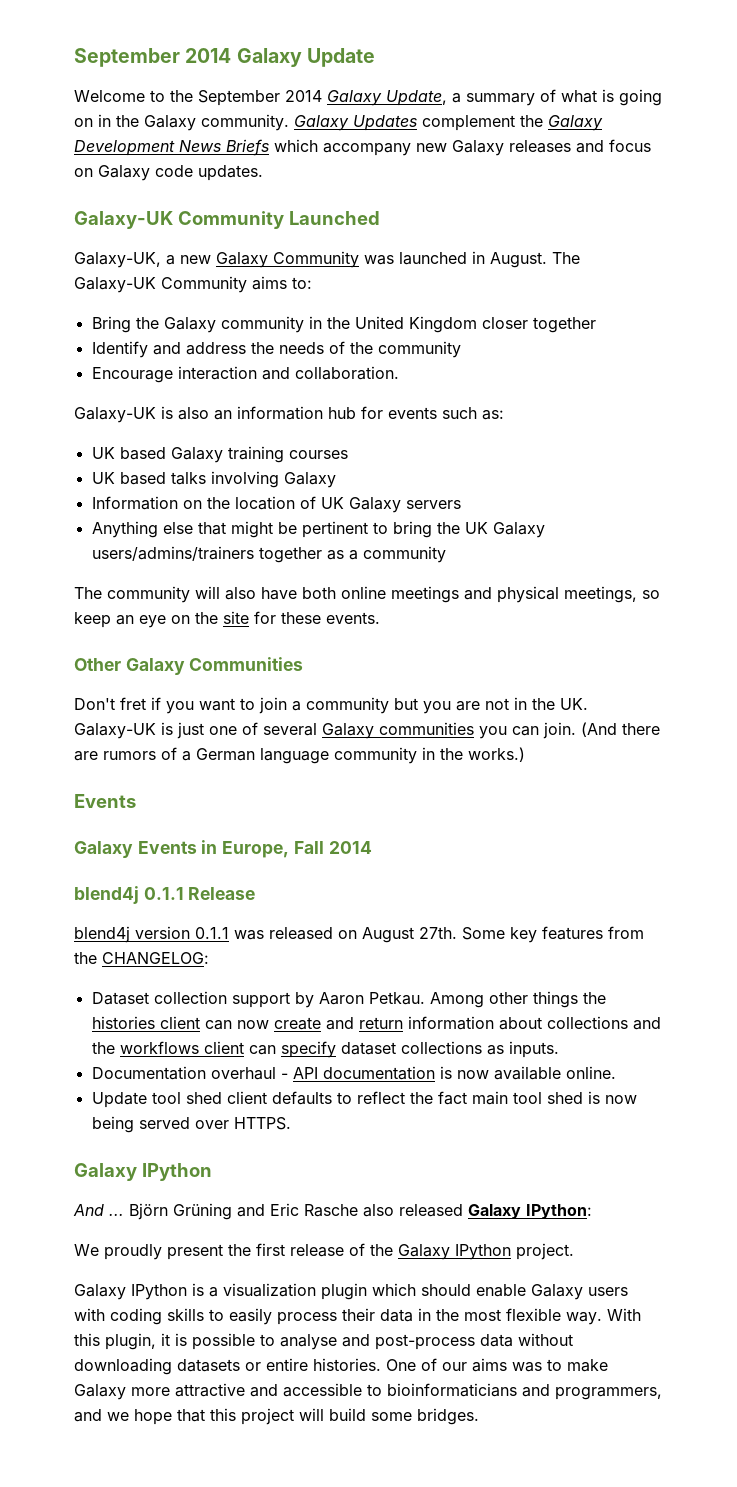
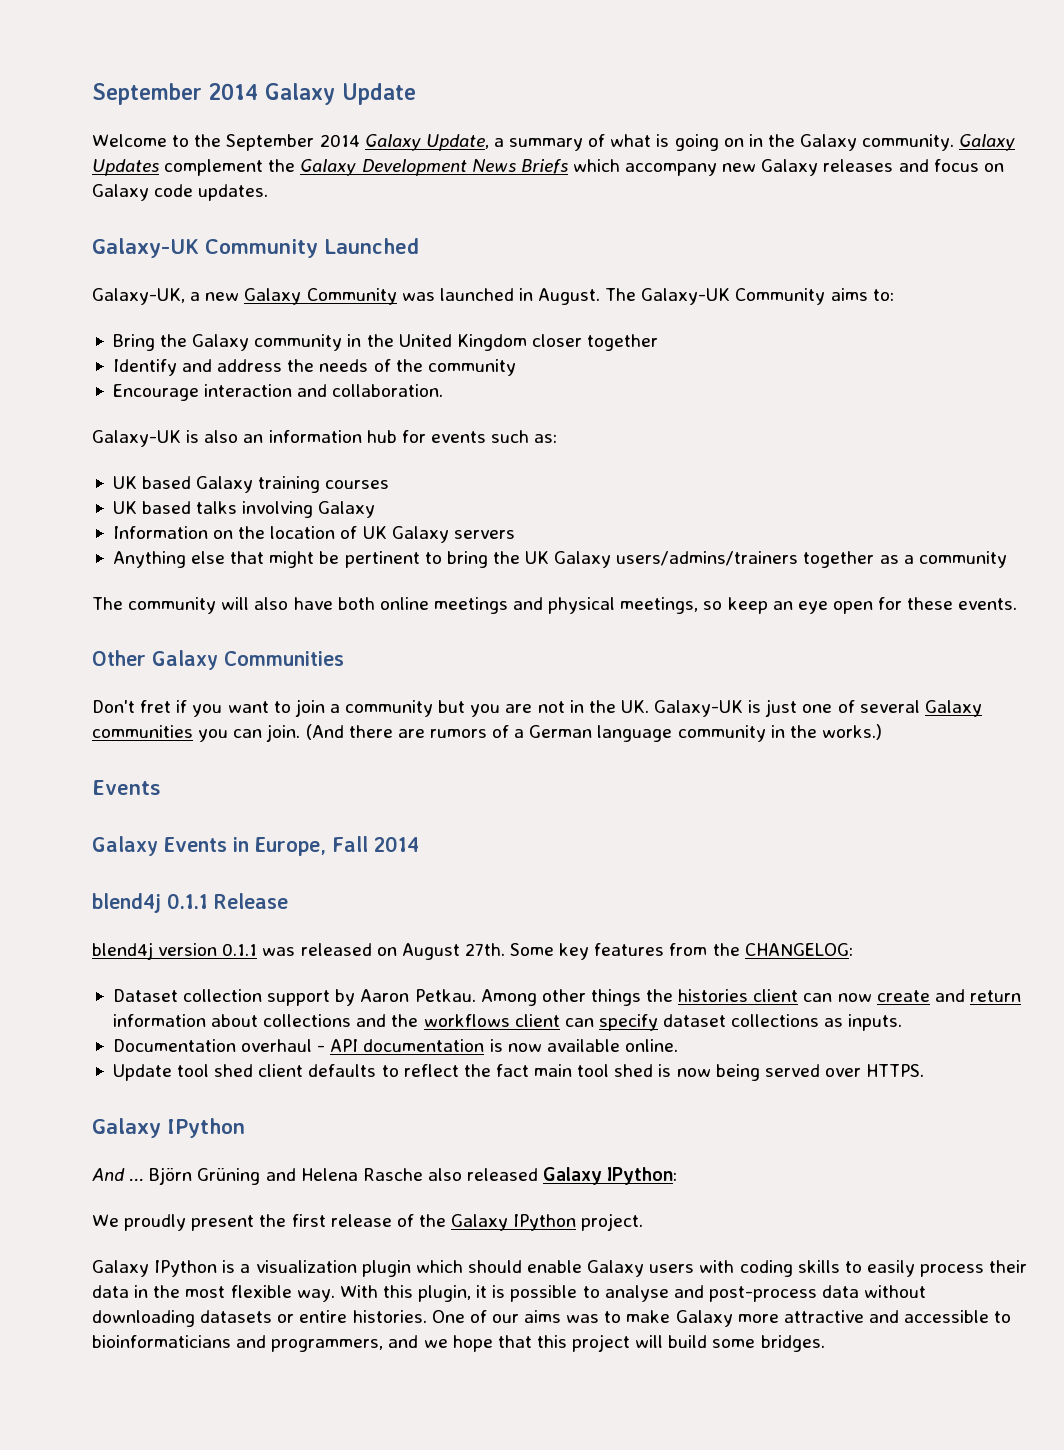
- The community will also have both online meetings and physical meetings, so keep an eye on the site for these events.
+ The community will also have both online meetings and physical meetings, so keep an eye open for these events.
- Björn Grüning and Eric Rasche also released Galaxy IPython:
+ Björn Grüning and Helena Rasche also released Galaxy IPython:

